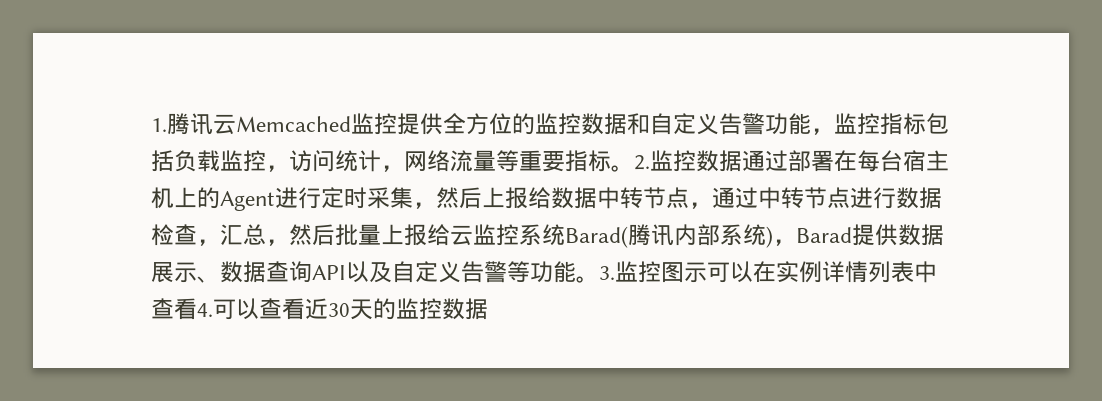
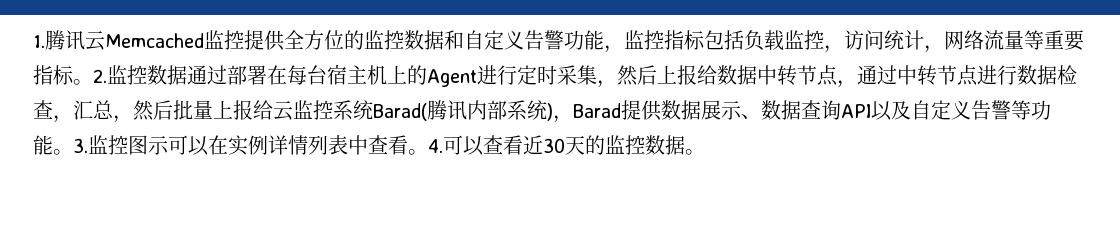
- 3.监控图示可以在实例详情列表中查看4.可以查看近30天的监控数据
+ 3.监控图示可以在实例详情列表中查看。4.可以查看近30天的监控数据。

